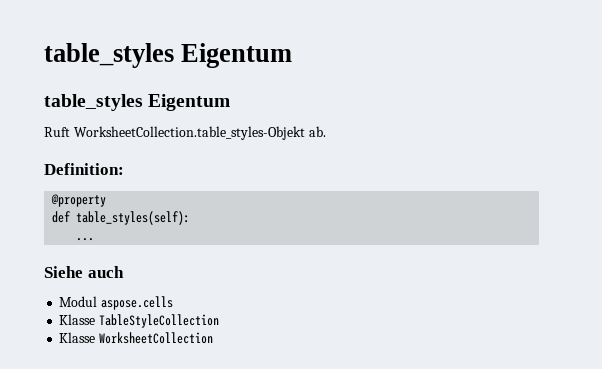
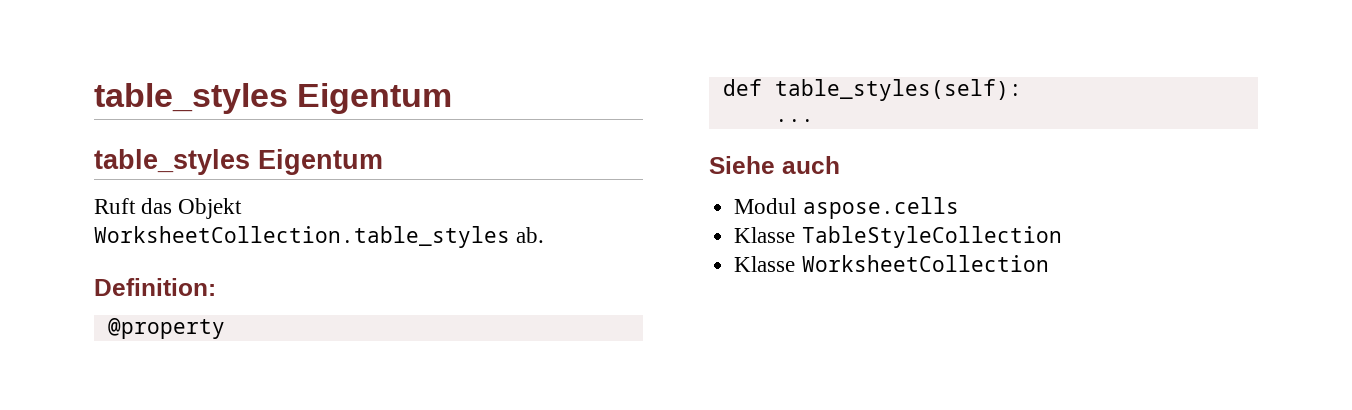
- Ruft WorksheetCollection.table_styles-Objekt ab.
+ Ruft das Objekt WorksheetCollection.table_styles ab.

